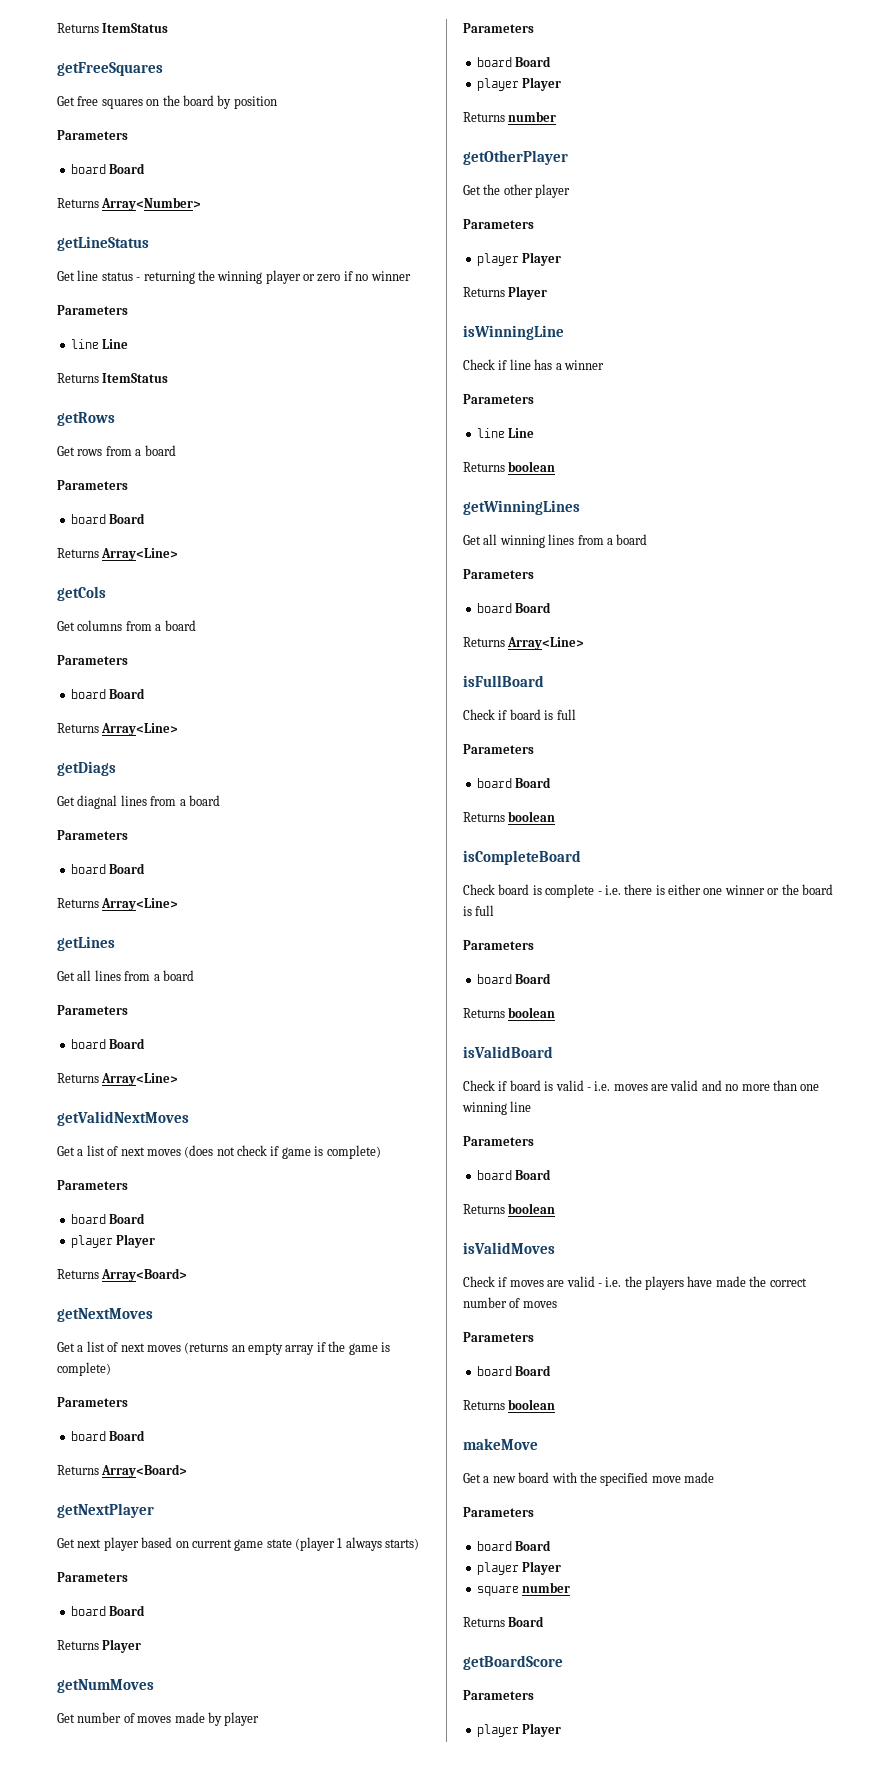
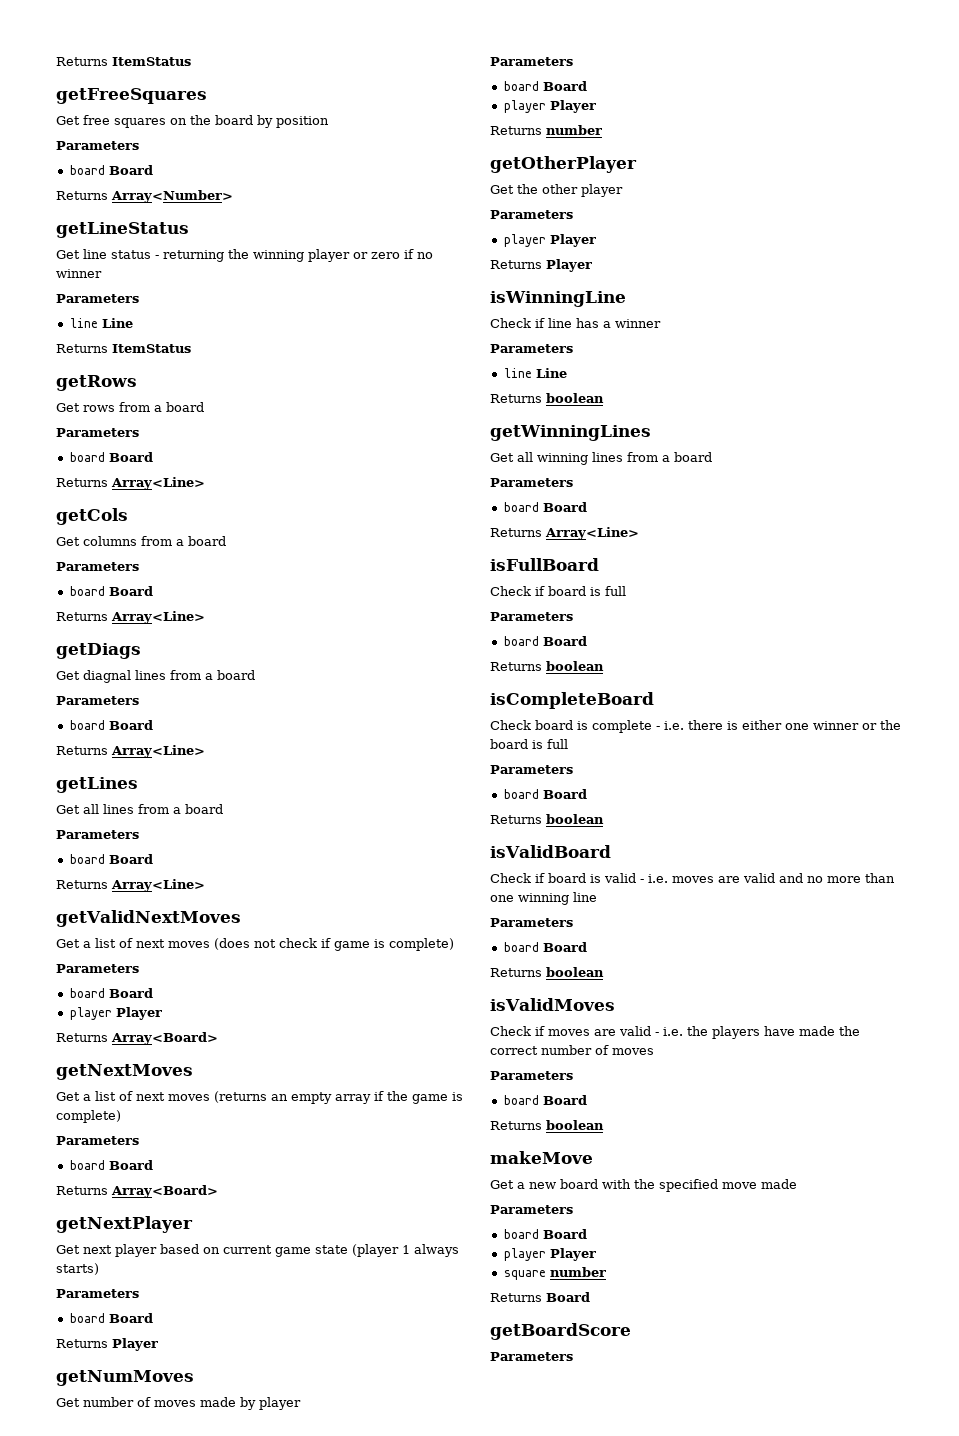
  getBoardScore
  Parameters
- player Player

